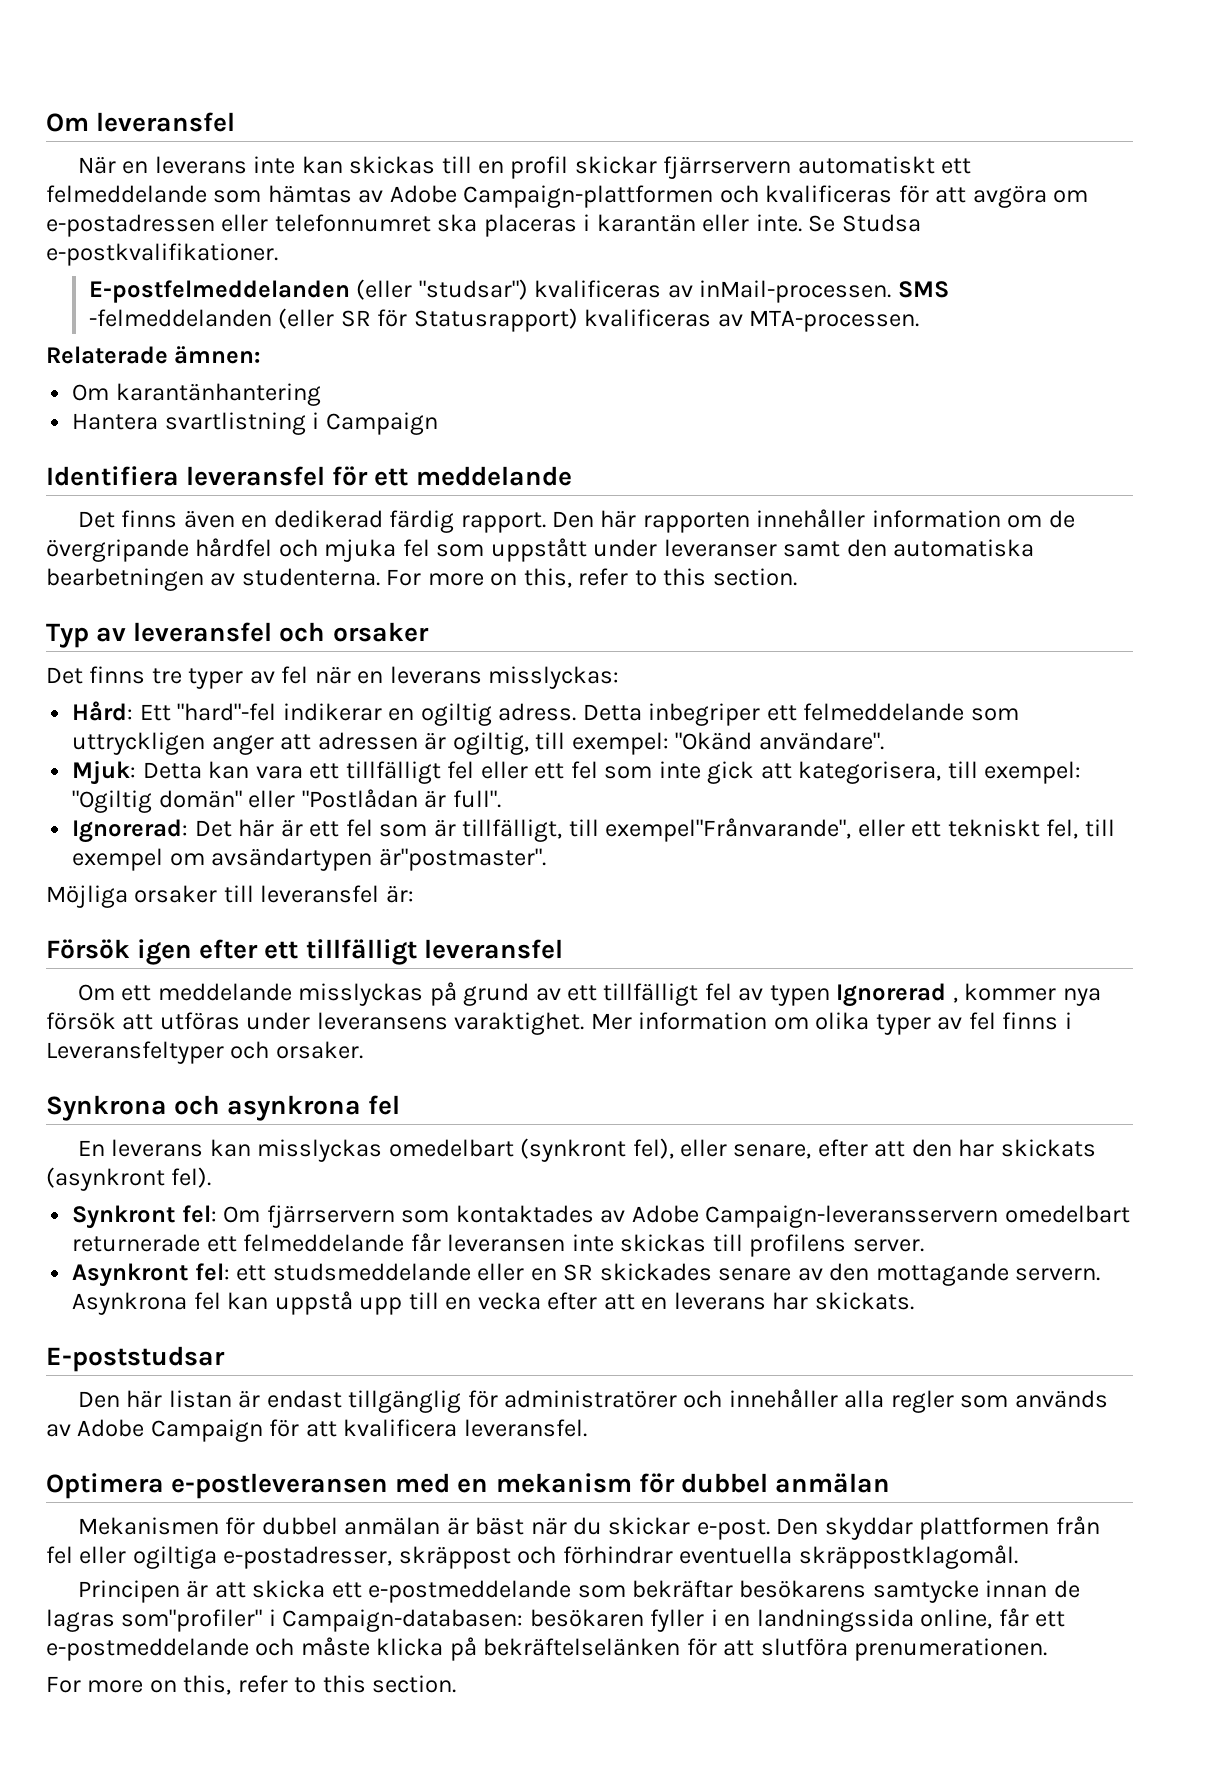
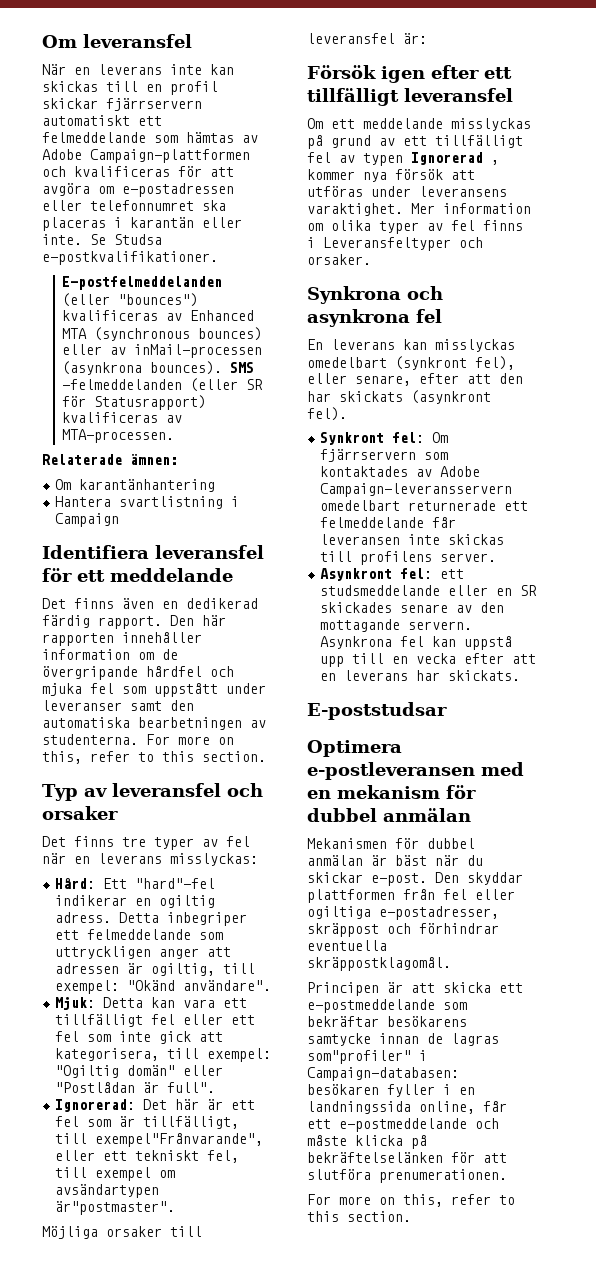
- E-postfelmeddelanden (eller "studsar") kvalificeras av inMail-processen.
+ E-postfelmeddelanden (eller "bounces") kvalificeras av Enhanced MTA (synchronous bounces) eller av inMail-processen (asynkrona bounces).
- Den här listan är endast tillgänglig för administratörer och innehåller alla regler som används av Adobe Campaign för att kvalificera leveransfel.

